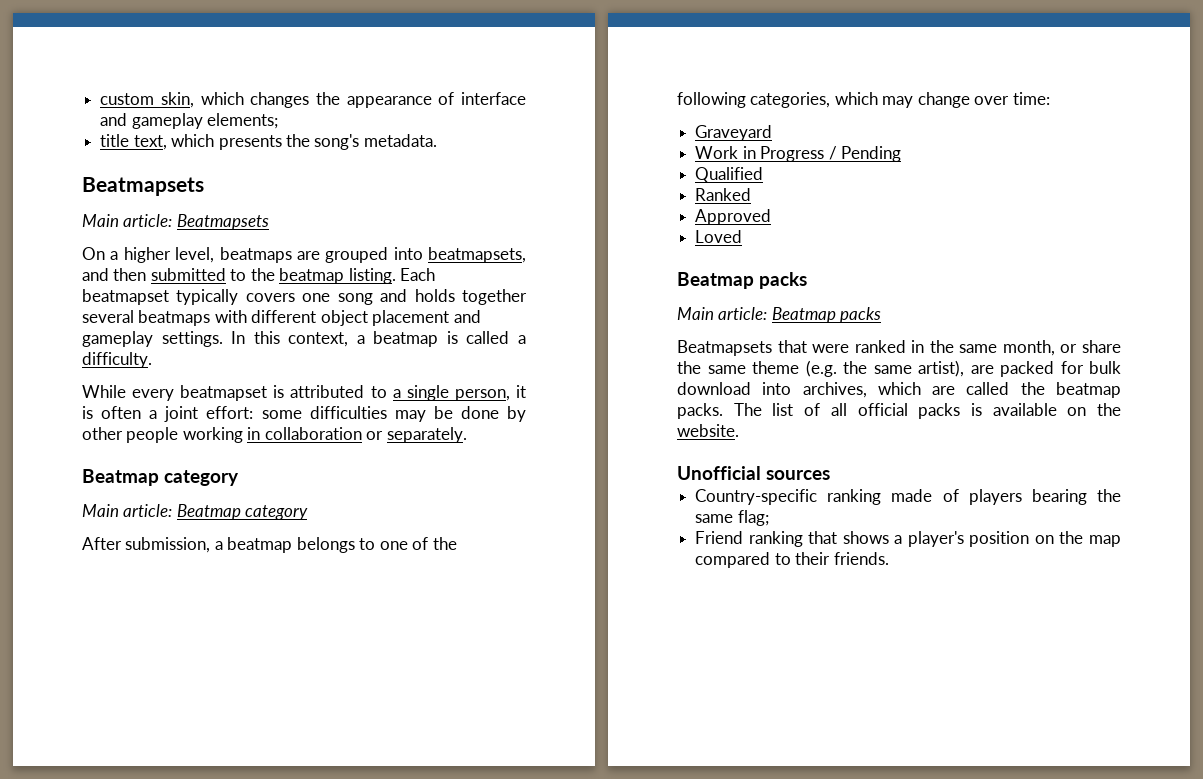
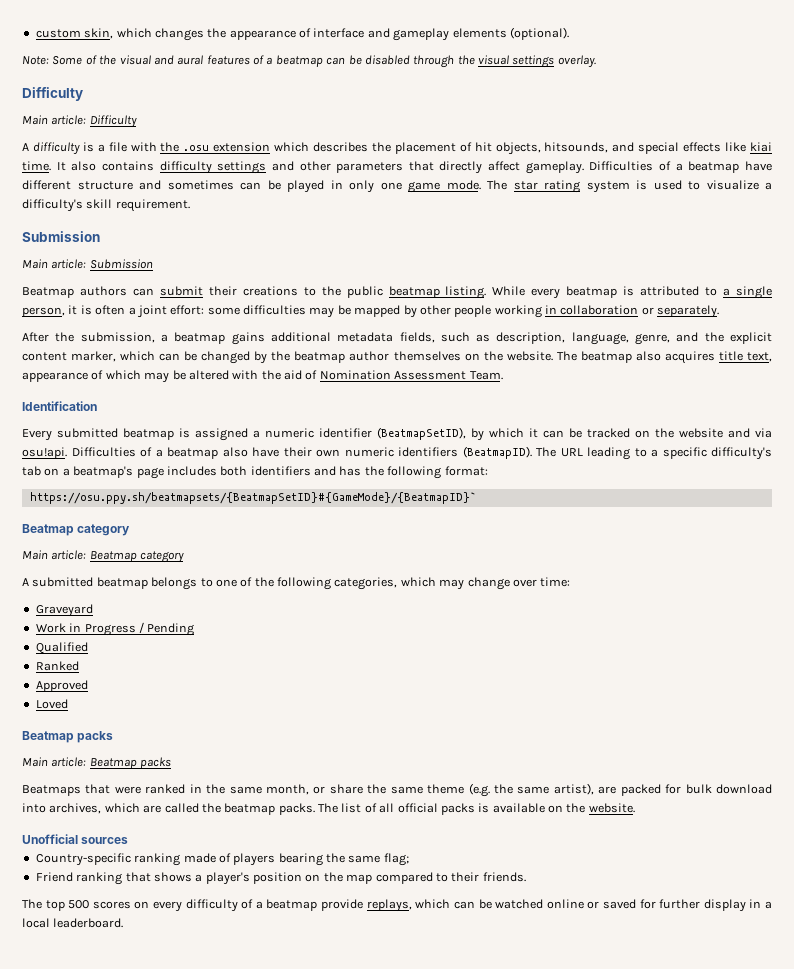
- custom skin, which changes the appearance of interface and gameplay elements;
- title text, which presents the song's metadata.
- Beatmapsets
- Main article: Beatmapsets
- On a higher level, beatmaps are grouped into beatmapsets, and then submitted to the beatmap listing. Each beatmapset typically covers one song and holds together several beatmaps with different object placement and gameplay settings. In this context, a beatmap is called a difficulty.
- While every beatmapset is attributed to a single person, it is often a joint effort: some difficulties may be done by other people working in collaboration or separately.
+ custom skin, which changes the appearance of interface and gameplay elements (optional).
+ Note: Some of the visual and aural features of a beatmap can be disabled through the visual settings overlay.
+ Difficulty
+ Main article: Difficulty
+ A difficulty is a file with the .osu extension which describes the placement of hit objects, hitsounds, and special effects like kiai time. It also contains difficulty settings and other parameters that directly affect gameplay. Difficulties of a beatmap have different structure and sometimes can be played in only one game mode. The star rating system is used to visualize a difficulty's skill requirement.
+ Submission
+ Main article: Submission
+ Beatmap authors can submit their creations to the public beatmap listing. While every beatmap is attributed to a single person, it is often a joint effort: some difficulties may be mapped by other people working in collaboration or separately.
+ After the submission, a beatmap gains additional metadata fields, such as description, language, genre, and the explicit content marker, which can be changed by the beatmap author themselves on the website. The beatmap also acquires title text, appearance of which may be altered with the aid of Nomination Assessment Team.
+ Identification
+ Every submitted beatmap is assigned a numeric identifier (BeatmapSetID), by which it can be tracked on the website and via osu!api. Difficulties of a beatmap also have their own numeric identifiers (BeatmapID). The URL leading to a specific difficulty's tab on a beatmap's page includes both identifiers and has the following format:
+ https://osu.ppy.sh/beatmapsets/{BeatmapSetID}#{GameMode}/{BeatmapID}`
- After submission, a beatmap belongs to one of the following categories, which may change over time:
+ A submitted beatmap belongs to one of the following categories, which may change over time:
- Beatmapsets that were ranked in the same month, or share the same theme (e.g. the same artist), are packed for bulk download into archives, which are called the beatmap packs.
+ Beatmaps that were ranked in the same month, or share the same theme (e.g. the same artist), are packed for bulk download into archives, which are called the beatmap packs.
+ The top 500 scores on every difficulty of a beatmap provide replays, which can be watched online or saved for further display in a local leaderboard.

